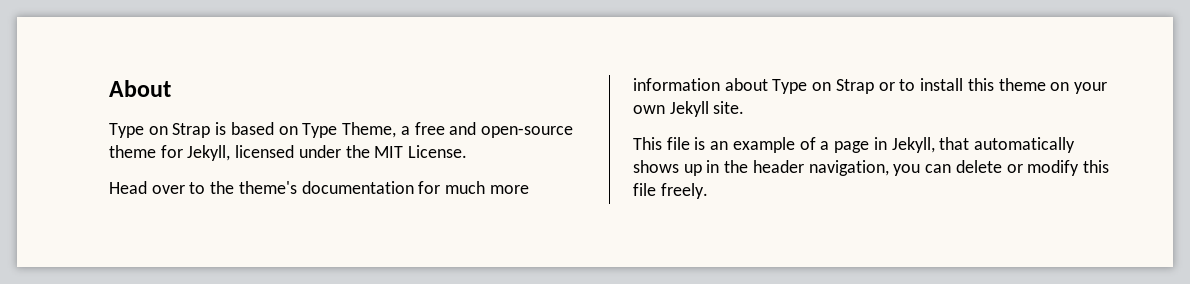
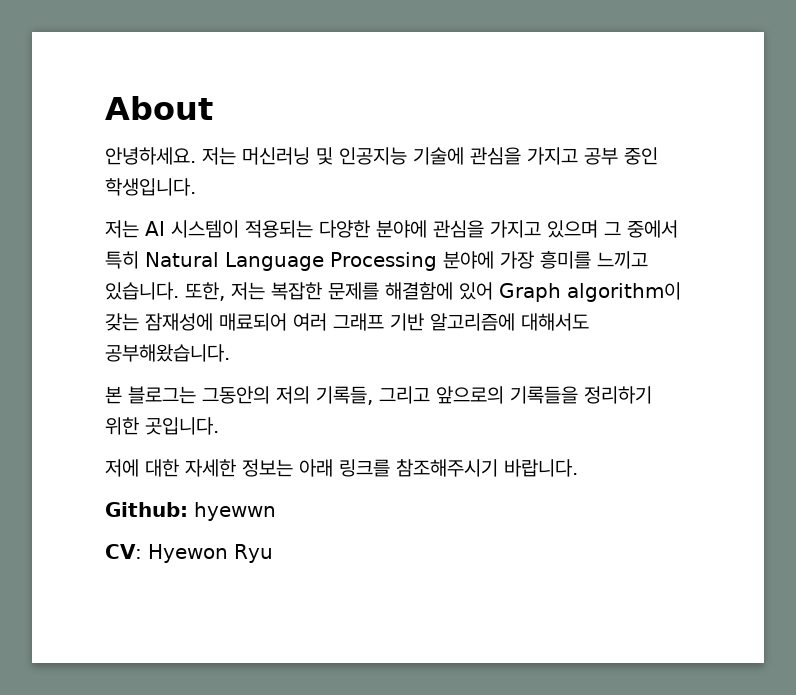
- Type on Strap is based on Type Theme, a free and open-source theme for Jekyll, licensed under the MIT License.
- Head over to the theme's documentation for much more information about Type on Strap or to install this theme on your own Jekyll site.
- This file is an example of a page in Jekyll, that automatically shows up in the header navigation, you can delete or modify this file freely.
+ 안녕하세요. 저는 머신러닝 및 인공지능 기술에 관심을 가지고 공부 중인 학생입니다.
+ 저는 AI 시스템이 적용되는 다양한 분야에 관심을 가지고 있으며 그 중에서 특히 Natural Language Processing 분야에 가장 흥미를 느끼고 있습니다. 또한, 저는 복잡한 문제를 해결함에 있어 Graph algorithm이 갖는 잠재성에 매료되어 여러 그래프 기반 알고리즘에 대해서도 공부해왔습니다.
+ 본 블로그는 그동안의 저의 기록들, 그리고 앞으로의 기록들을 정리하기 위한 곳입니다.
+ 저에 대한 자세한 정보는 아래 링크를 참조해주시기 바랍니다.
+ Github: hyewwn
+ CV: Hyewon Ryu

